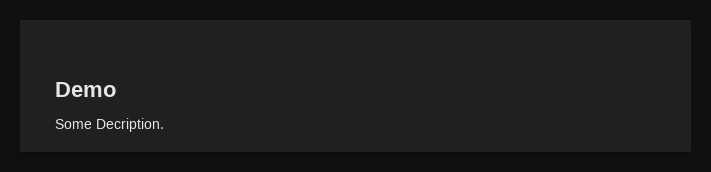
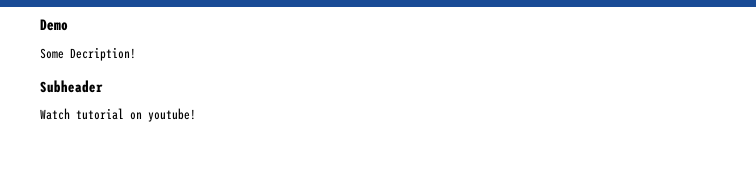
- Some Decription.
+ Some Decription!
+ Subheader
+ Watch tutorial on youtube!

